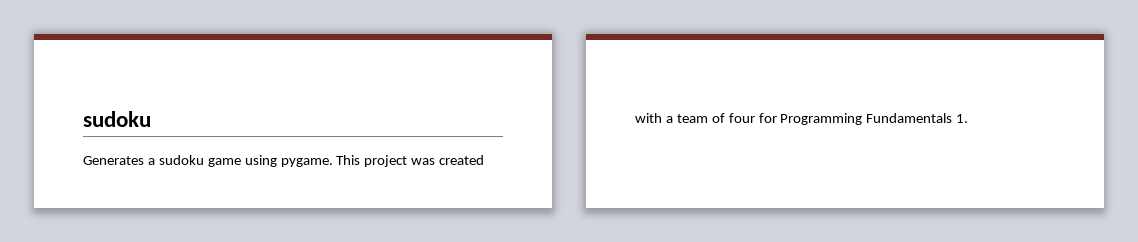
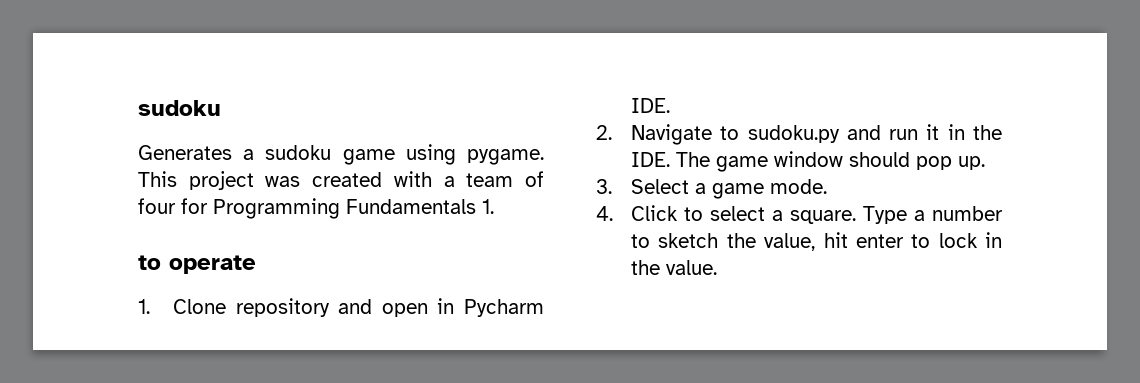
+ to operate
+ 1. Clone repository and open in Pycharm IDE.
+ 2. Navigate to sudoku.py and run it in the IDE. The game window should pop up.
+ 3. Select a game mode.
+ 4. Click to select a square. Type a number to sketch the value, hit enter to lock in the value.

